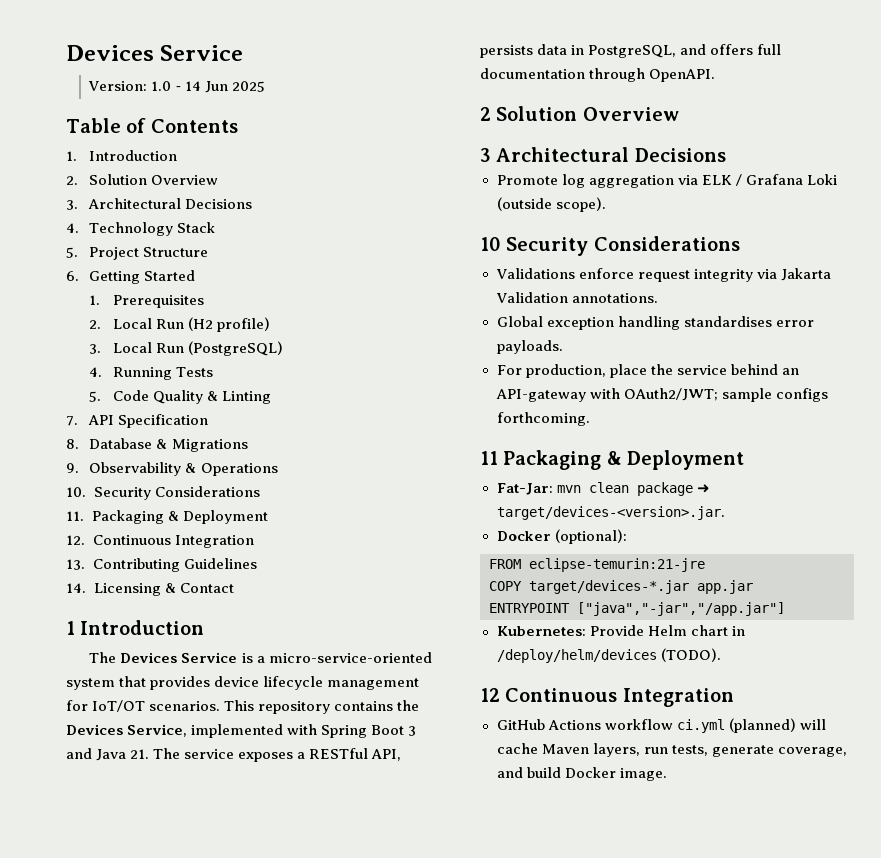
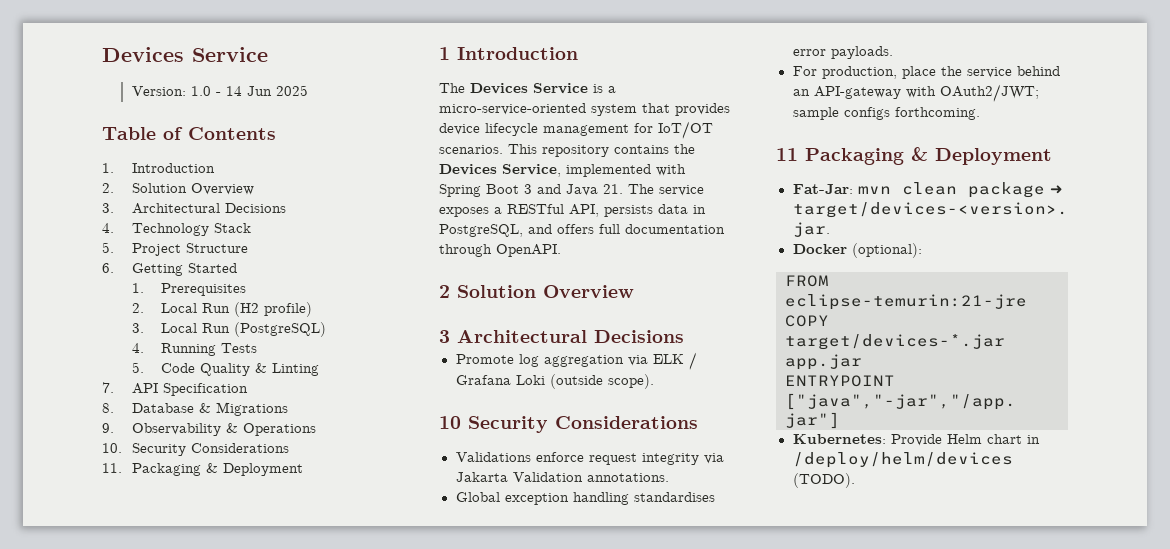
- 12. Continuous Integration
- 13. Contributing Guidelines
- 14. Licensing & Contact
- 12 Continuous Integration
- GitHub Actions workflow ci.yml (planned) will cache Maven layers, run tests, generate coverage, and build Docker image.

